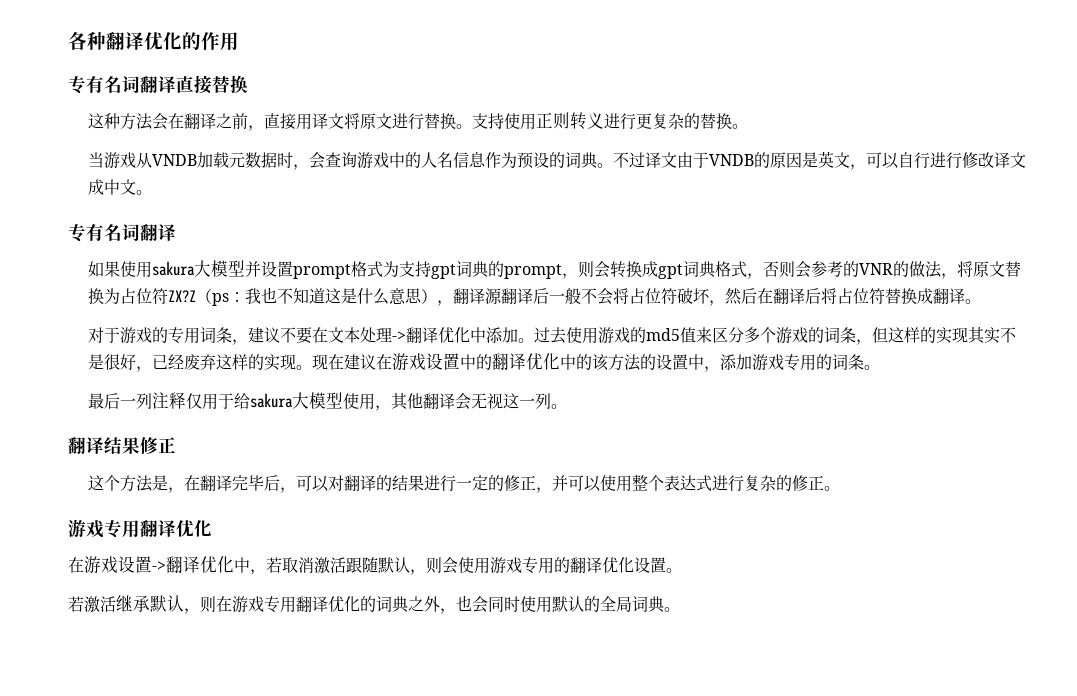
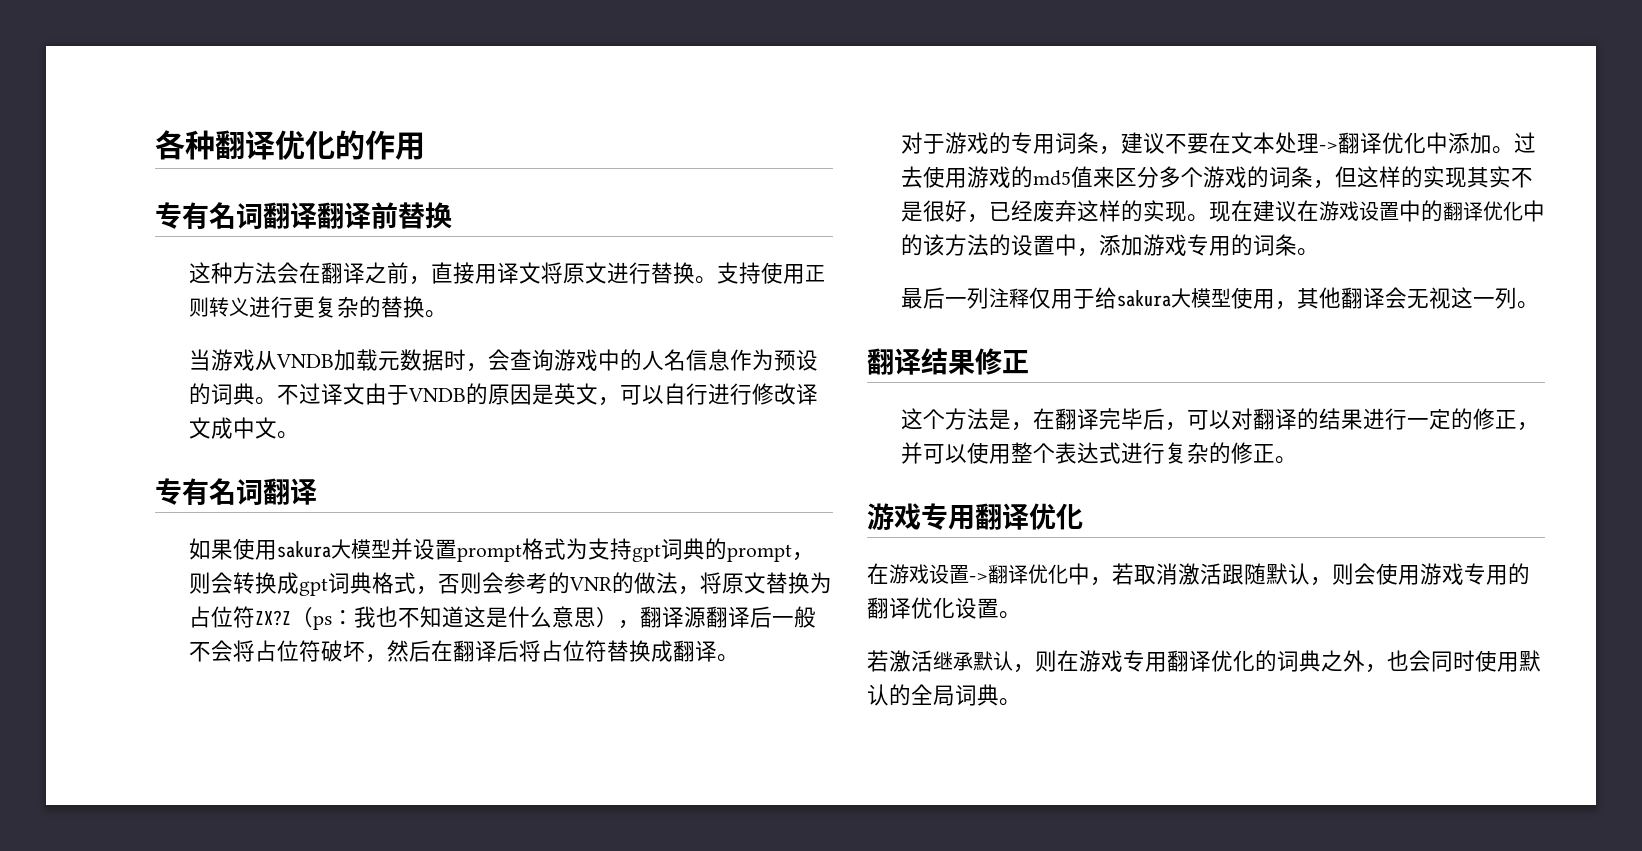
- 专有名词翻译直接替换
+ 专有名词翻译翻译前替换

